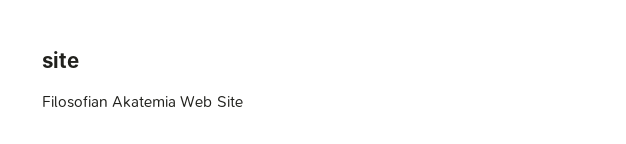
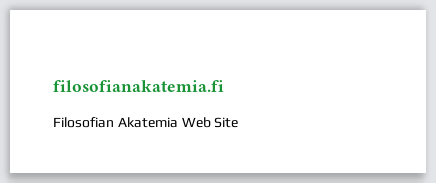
- site
+ filosofianakatemia.fi

